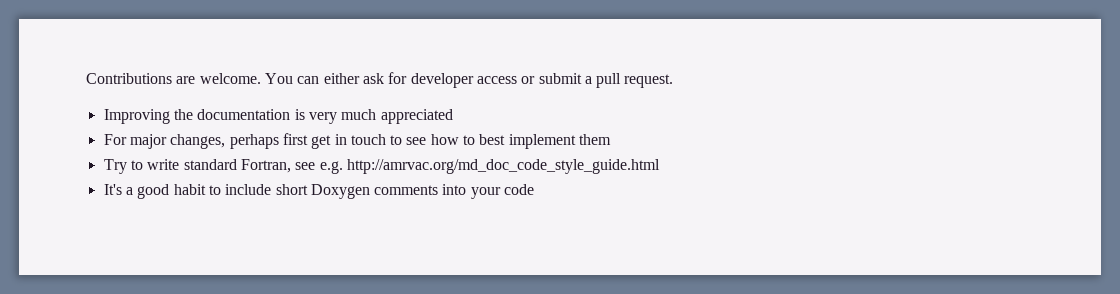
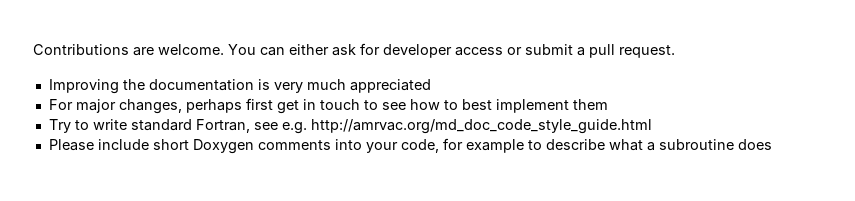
- It's a good habit to include short Doxygen comments into your code
+ Please include short Doxygen comments into your code, for example to describe what a subroutine does

